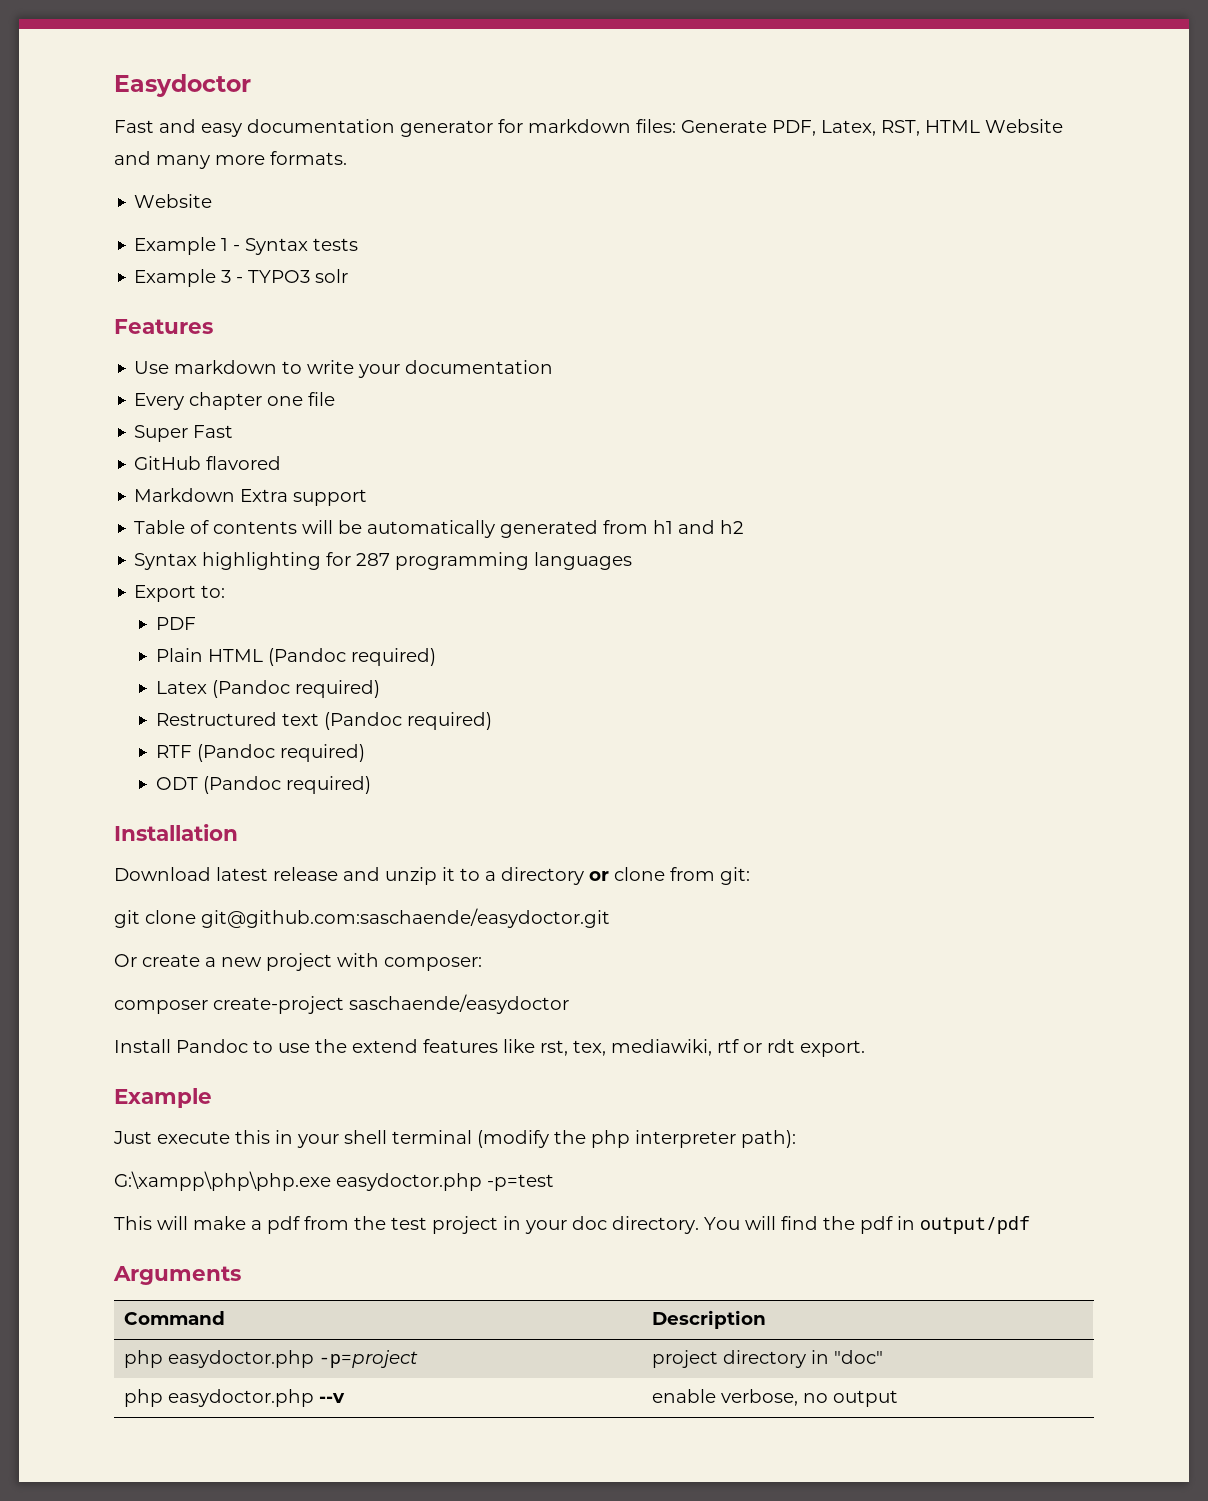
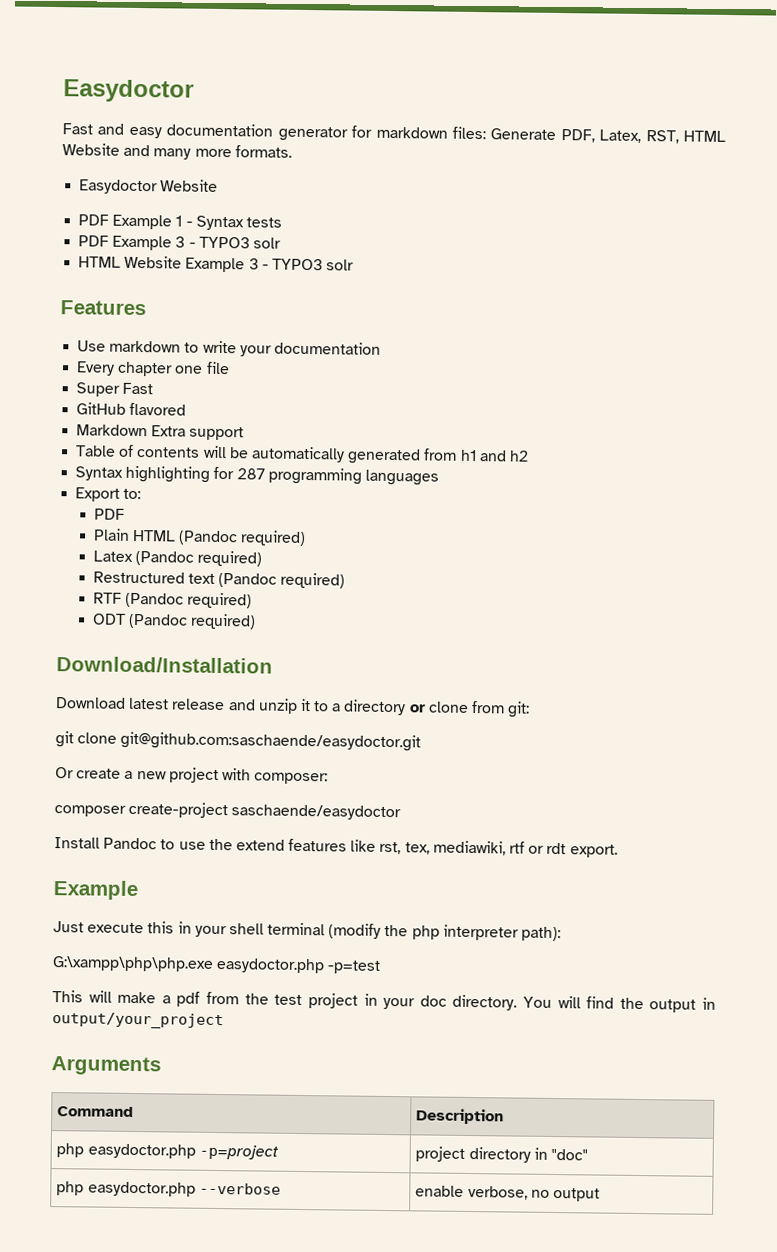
  Fast and easy documentation generator for markdown files: Generate PDF, Latex, RST, HTML Website and many more formats.
- Website
+ Easydoctor Website
- Example 1 - Syntax tests
+ PDF Example 1 - Syntax tests
- Example 3 - TYPO3 solr
+ PDF Example 3 - TYPO3 solr
+ HTML Website Example 3 - TYPO3 solr
- Installation
+ Download/Installation
- You will find the pdf in output/pdf
+ You will find the output in output/your_project
- php easydoctor.php --v | enable verbose, no output
+ php easydoctor.php --verbose | enable verbose, no output

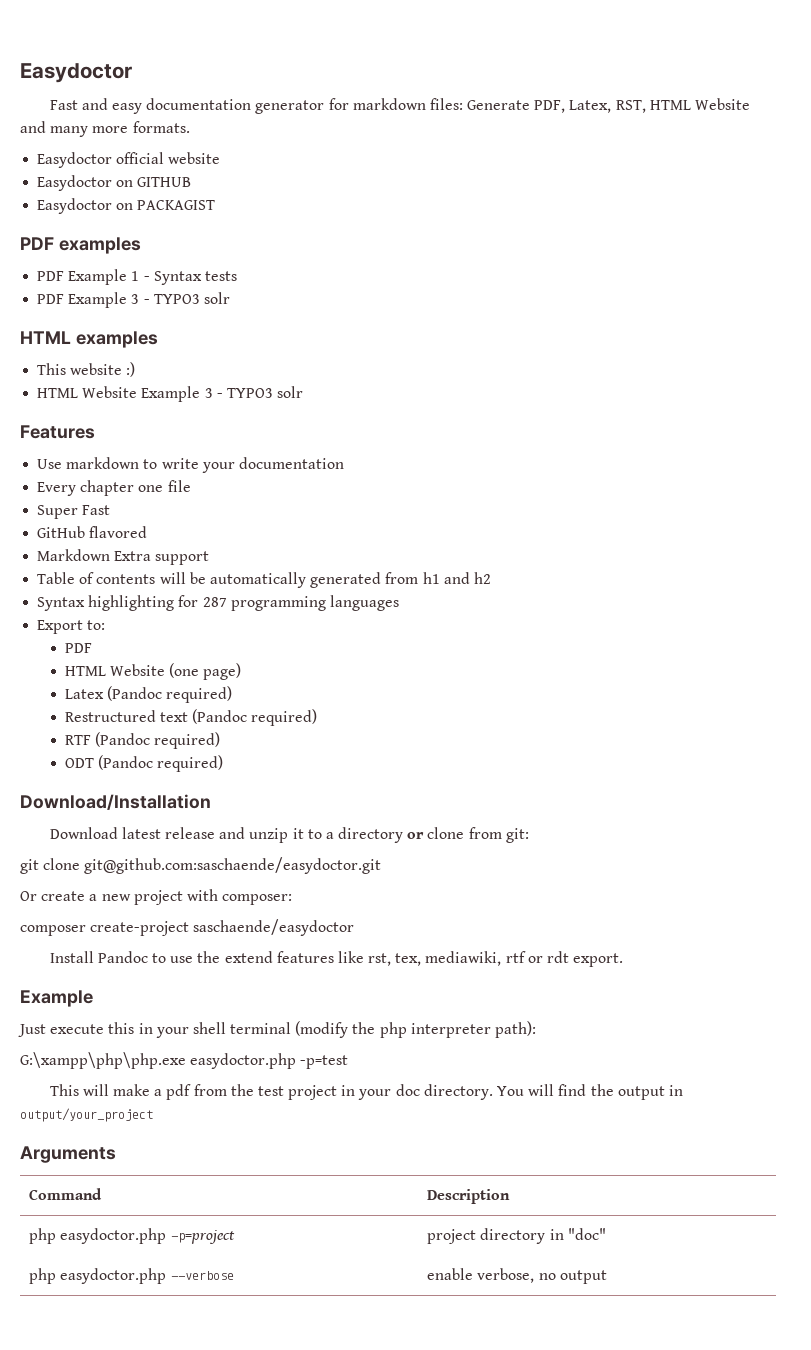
- Easydoctor Website
+ Easydoctor official website
+ Easydoctor on GITHUB
+ Easydoctor on PACKAGIST
+ PDF examples
+ HTML examples
+ This website :)
- Plain HTML (Pandoc required)
+ HTML Website (one page)

